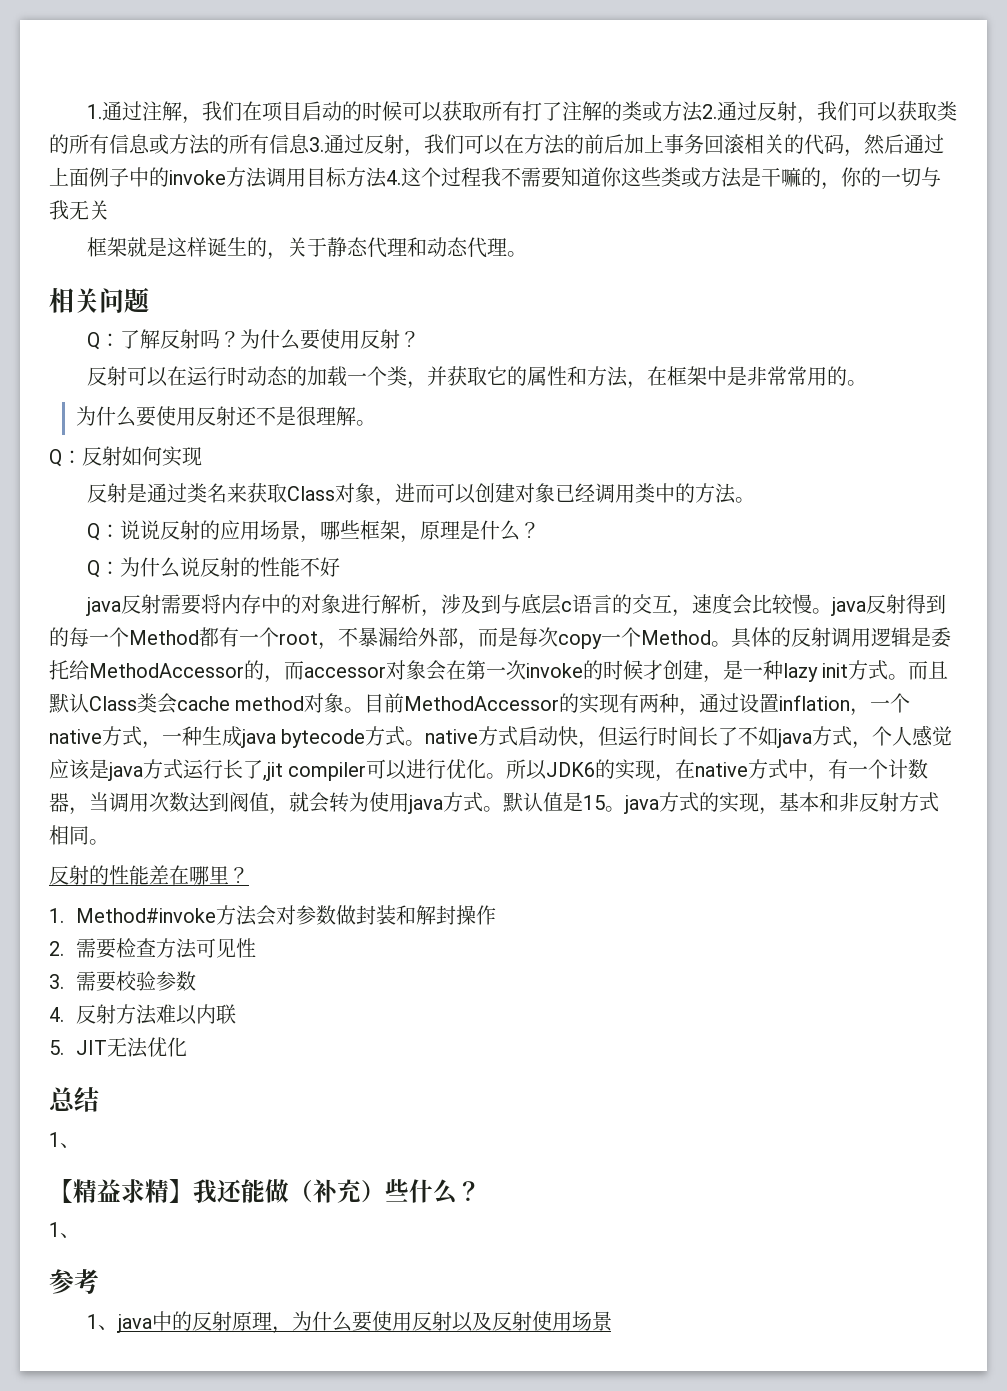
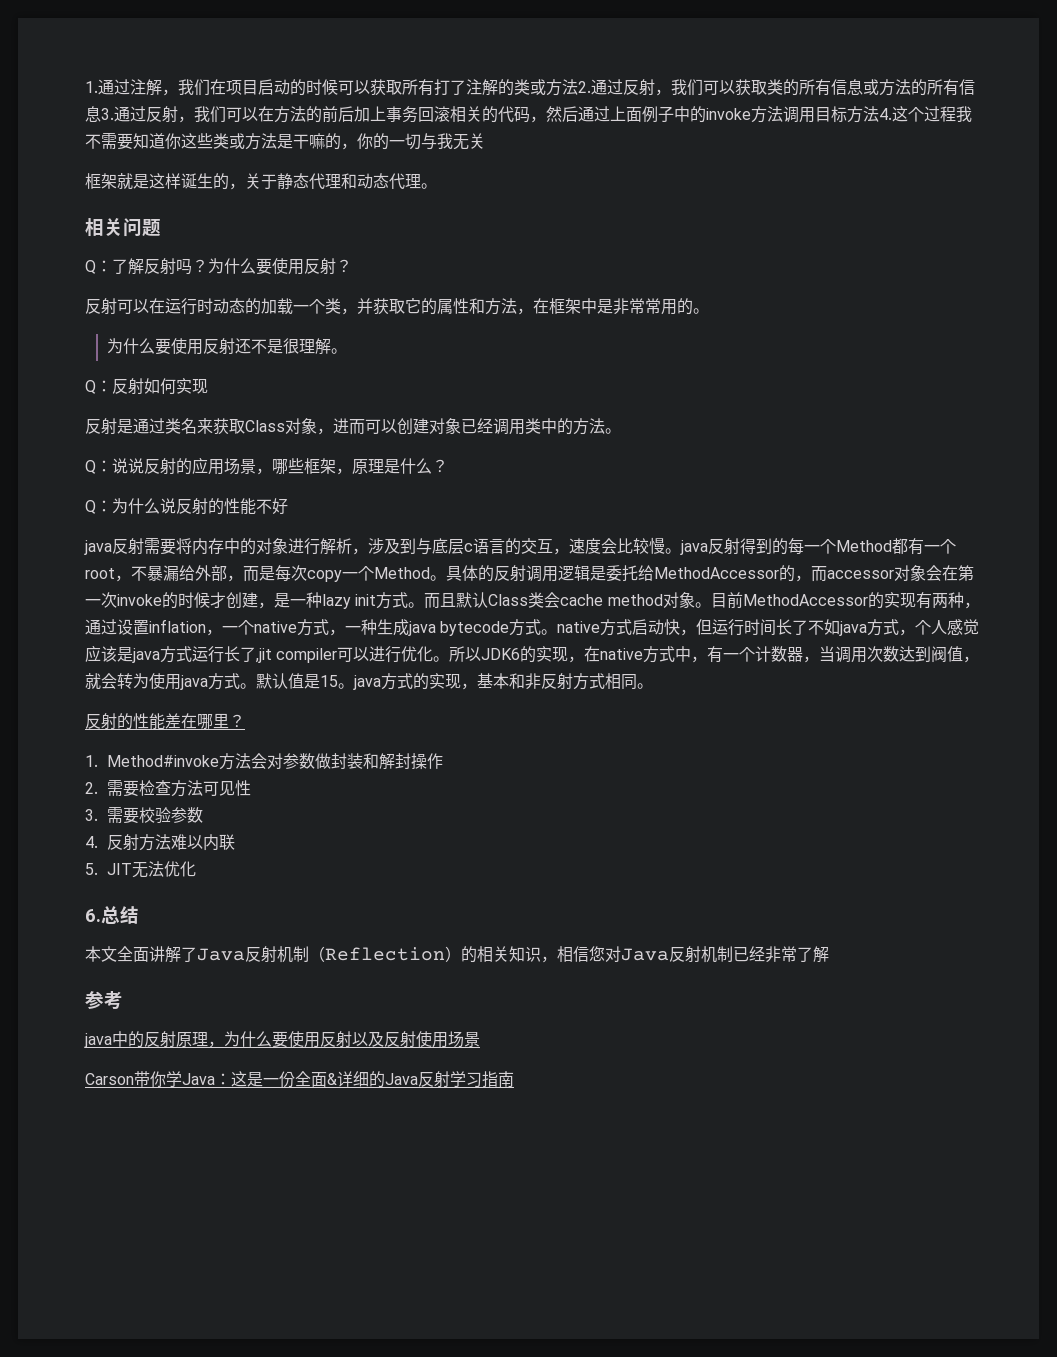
- 总结
- 1、
- 【精益求精】我还能做（补充）些什么？
- 1、
+ 6.总结
+ 本文全面讲解了Java反射机制（Reflection）的相关知识，相信您对Java反射机制已经非常了解
- 1、java中的反射原理，为什么要使用反射以及反射使用场景
+ java中的反射原理，为什么要使用反射以及反射使用场景
+ Carson带你学Java：这是一份全面&详细的Java反射学习指南

